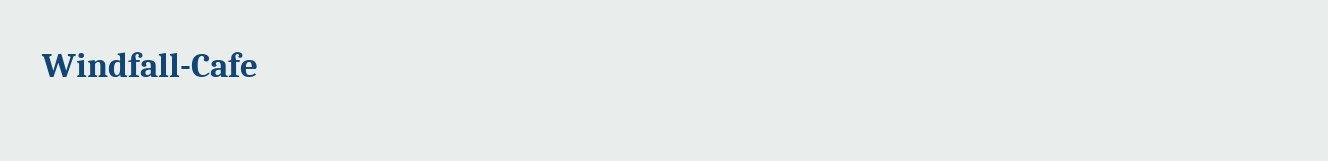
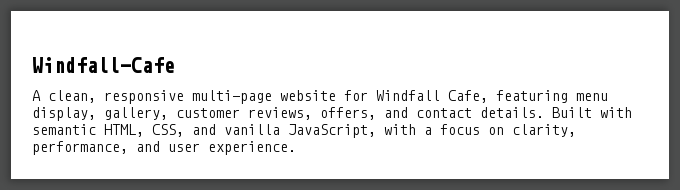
+ A clean, responsive multi-page website for Windfall Cafe, featuring menu display, gallery, customer reviews, offers, and contact details. Built with semantic HTML, CSS, and vanilla JavaScript, with a focus on clarity, performance, and user experience.

